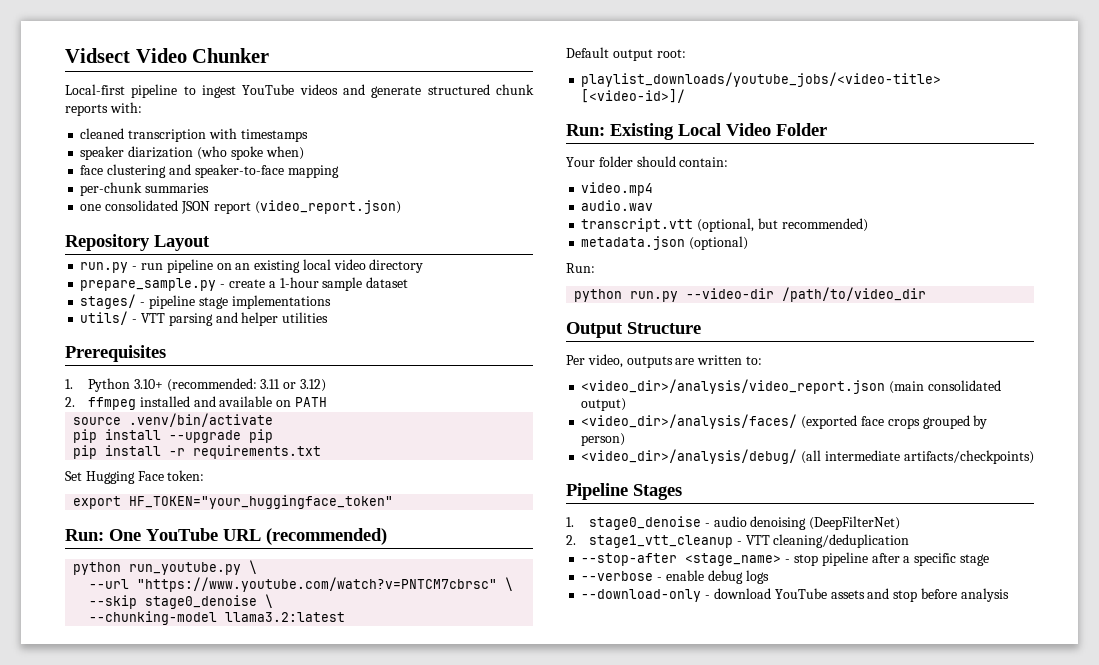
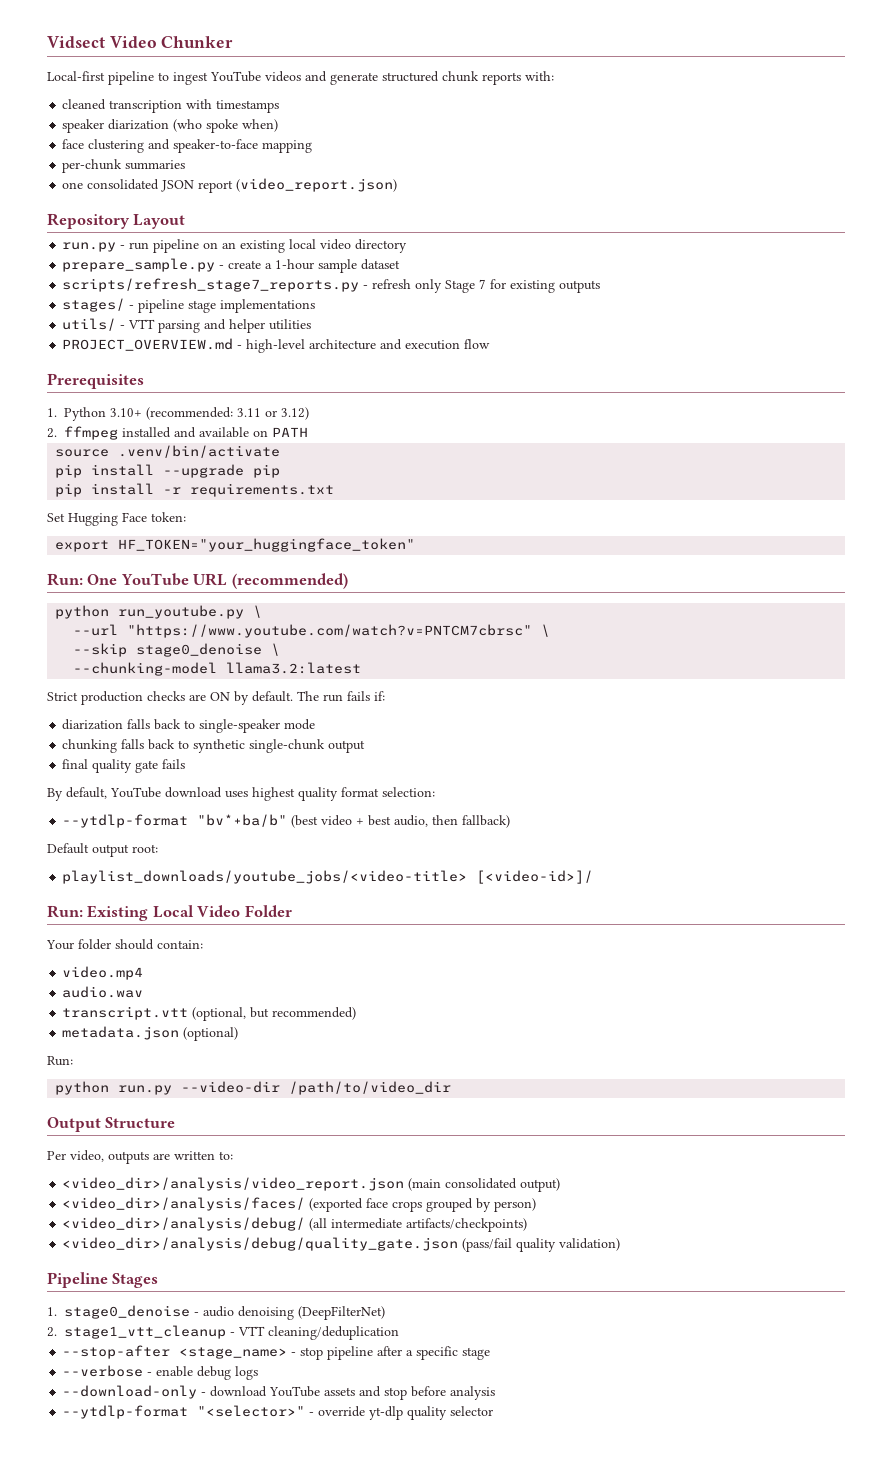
+ scripts/refresh_stage7_reports.py - refresh only Stage 7 for existing outputs
+ PROJECT_OVERVIEW.md - high-level architecture and execution flow
+ Strict production checks are ON by default. The run fails if:
+ diarization falls back to single-speaker mode
+ chunking falls back to synthetic single-chunk output
+ final quality gate fails
+ By default, YouTube download uses highest quality format selection:
+ --ytdlp-format "bv*+ba/b" (best video + best audio, then fallback)
+ <video_dir>/analysis/debug/quality_gate.json (pass/fail quality validation)
+ --ytdlp-format "<selector>" - override yt-dlp quality selector

